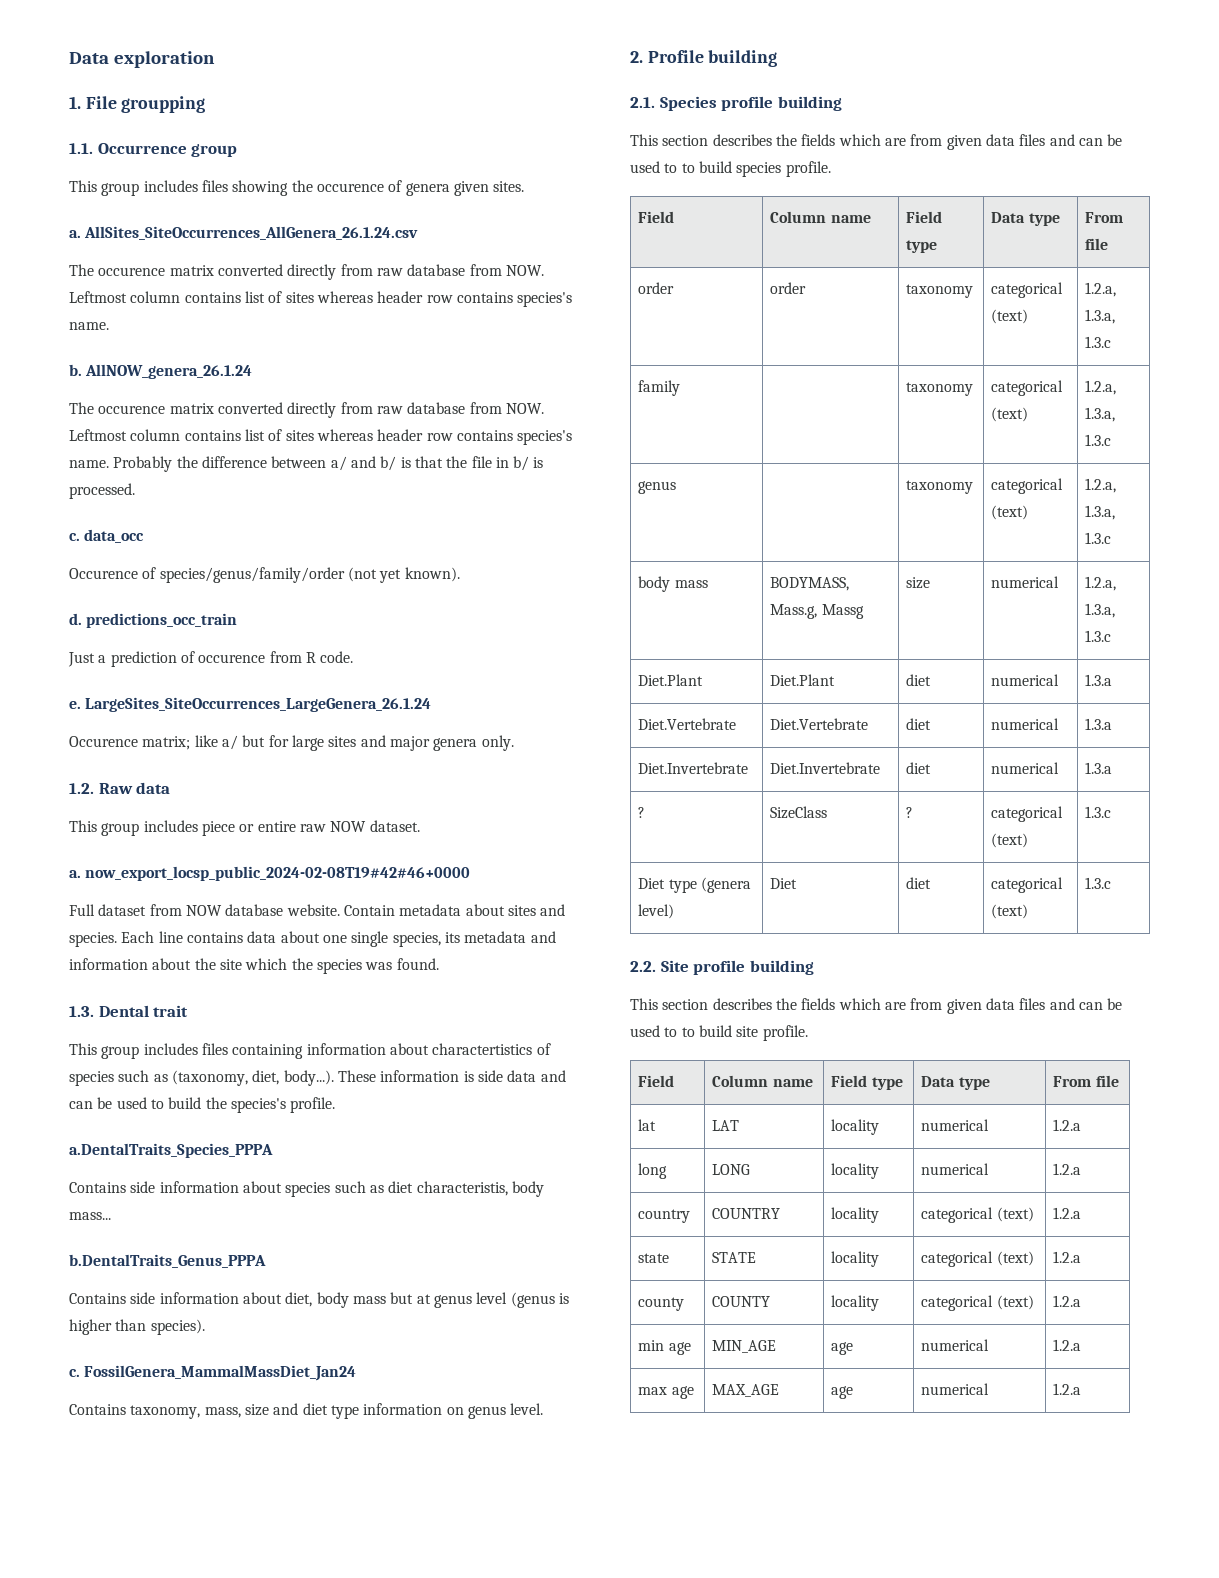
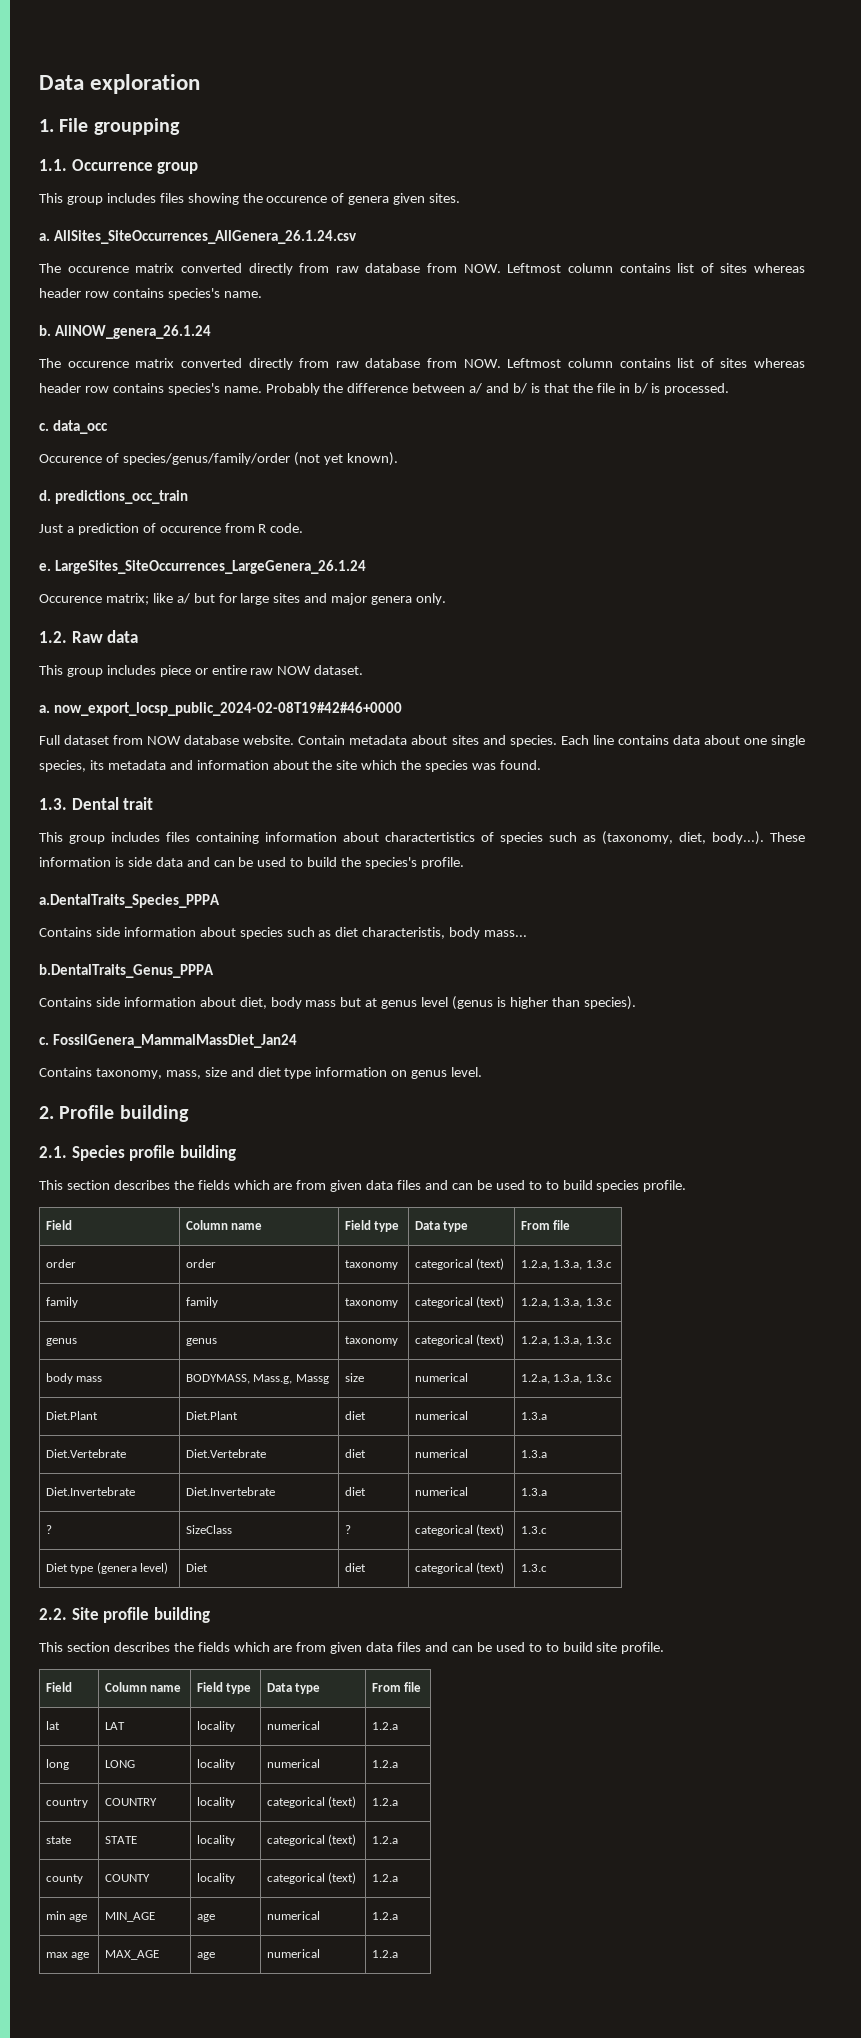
- family | | taxonomy | categorical (text) | 1.2.a, 1.3.a, 1.3.c
+ family | family | taxonomy | categorical (text) | 1.2.a, 1.3.a, 1.3.c
- genus | | taxonomy | categorical (text) | 1.2.a, 1.3.a, 1.3.c
+ genus | genus | taxonomy | categorical (text) | 1.2.a, 1.3.a, 1.3.c

